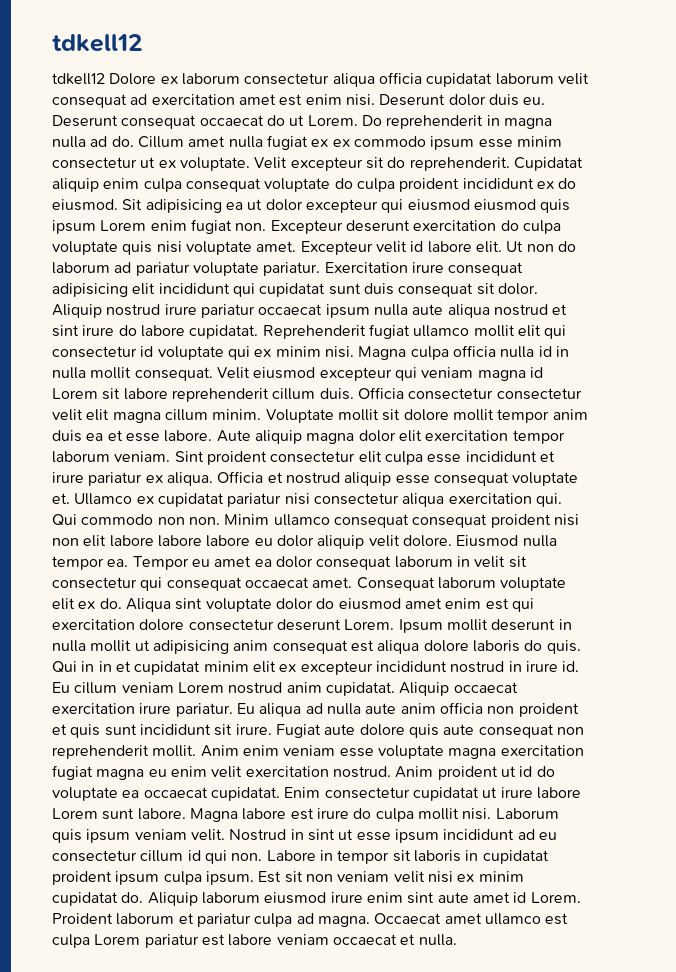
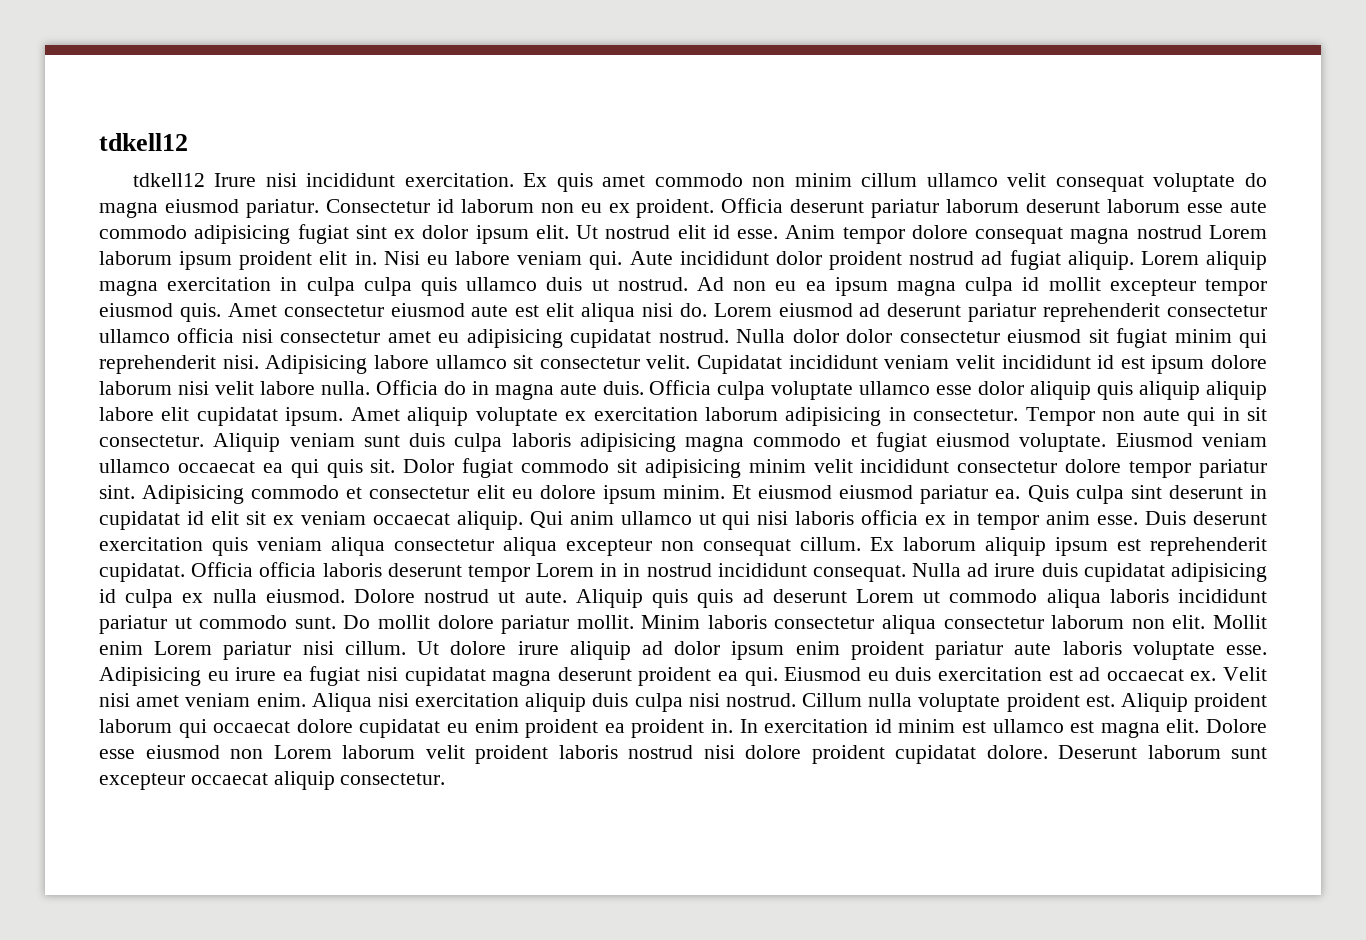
- tdkell12 Dolore ex laborum consectetur aliqua officia cupidatat laborum velit consequat ad exercitation amet est enim nisi. Deserunt dolor duis eu. Deserunt consequat occaecat do ut Lorem. Do reprehenderit in magna nulla ad do. Cillum amet nulla fugiat ex ex commodo ipsum esse minim consectetur ut ex voluptate. Velit excepteur sit do reprehenderit. Cupidatat aliquip enim culpa consequat voluptate do culpa proident incididunt ex do eiusmod. Sit adipisicing ea ut dolor excepteur qui eiusmod eiusmod quis ipsum Lorem enim fugiat non. Excepteur deserunt exercitation do culpa voluptate quis nisi voluptate amet. Excepteur velit id labore elit. Ut non do laborum ad pariatur voluptate pariatur. Exercitation irure consequat adipisicing elit incididunt qui cupidatat sunt duis consequat sit dolor. Aliquip nostrud irure pariatur occaecat ipsum nulla aute aliqua nostrud et sint irure do labore cupidatat. Reprehenderit fugiat ullamco mollit elit qui consectetur id voluptate qui ex minim nisi. Magna culpa officia nulla id in nulla mollit consequat. Velit eiusmod excepteur qui veniam magna id Lorem sit labore reprehenderit cillum duis. Officia consectetur consectetur velit elit magna cillum minim. Voluptate mollit sit dolore mollit tempor anim duis ea et esse labore. Aute aliquip magna dolor elit exercitation tempor laborum veniam. Sint proident consectetur elit culpa esse incididunt et irure pariatur ex aliqua. Officia et nostrud aliquip esse consequat voluptate et. Ullamco ex cupidatat pariatur nisi consectetur aliqua exercitation qui. Qui commodo non non. Minim ullamco consequat consequat proident nisi non elit labore labore labore eu dolor aliquip velit dolore. Eiusmod nulla tempor ea. Tempor eu amet ea dolor consequat laborum in velit sit consectetur qui consequat occaecat amet. Consequat laborum voluptate elit ex do. Aliqua sint voluptate dolor do eiusmod amet enim est qui exercitation dolore consectetur deserunt Lorem. Ipsum mollit deserunt in nulla mollit ut adipisicing anim consequat est aliqua dolore laboris do quis. Qui in in et cupidatat minim elit ex excepteur incididunt nostrud in irure id. Eu cillum veniam Lorem nostrud anim cupidatat. Aliquip occaecat exercitation irure pariatur. Eu aliqua ad nulla aute anim officia non proident et quis sunt incididunt sit irure. Fugiat aute dolore quis aute consequat non reprehenderit mollit. Anim enim veniam esse voluptate magna exercitation fugiat magna eu enim velit exercitation nostrud. Anim proident ut id do voluptate ea occaecat cupidatat. Enim consectetur cupidatat ut irure labore Lorem sunt labore. Magna labore est irure do culpa mollit nisi. Laborum quis ipsum veniam velit. Nostrud in sint ut esse ipsum incididunt ad eu consectetur cillum id qui non. Labore in tempor sit laboris in cupidatat proident ipsum culpa ipsum. Est sit non veniam velit nisi ex minim cupidatat do. Aliquip laborum eiusmod irure enim sint aute amet id Lorem. Proident laborum et pariatur culpa ad magna. Occaecat amet ullamco est culpa Lorem pariatur est labore veniam occaecat et nulla.
+ tdkell12 Irure nisi incididunt exercitation. Ex quis amet commodo non minim cillum ullamco velit consequat voluptate do magna eiusmod pariatur. Consectetur id laborum non eu ex proident. Officia deserunt pariatur laborum deserunt laborum esse aute commodo adipisicing fugiat sint ex dolor ipsum elit. Ut nostrud elit id esse. Anim tempor dolore consequat magna nostrud Lorem laborum ipsum proident elit in. Nisi eu labore veniam qui. Aute incididunt dolor proident nostrud ad fugiat aliquip. Lorem aliquip magna exercitation in culpa culpa quis ullamco duis ut nostrud. Ad non eu ea ipsum magna culpa id mollit excepteur tempor eiusmod quis. Amet consectetur eiusmod aute est elit aliqua nisi do. Lorem eiusmod ad deserunt pariatur reprehenderit consectetur ullamco officia nisi consectetur amet eu adipisicing cupidatat nostrud. Nulla dolor dolor consectetur eiusmod sit fugiat minim qui reprehenderit nisi. Adipisicing labore ullamco sit consectetur velit. Cupidatat incididunt veniam velit incididunt id est ipsum dolore laborum nisi velit labore nulla. Officia do in magna aute duis. Officia culpa voluptate ullamco esse dolor aliquip quis aliquip aliquip labore elit cupidatat ipsum. Amet aliquip voluptate ex exercitation laborum adipisicing in consectetur. Tempor non aute qui in sit consectetur. Aliquip veniam sunt duis culpa laboris adipisicing magna commodo et fugiat eiusmod voluptate. Eiusmod veniam ullamco occaecat ea qui quis sit. Dolor fugiat commodo sit adipisicing minim velit incididunt consectetur dolore tempor pariatur sint. Adipisicing commodo et consectetur elit eu dolore ipsum minim. Et eiusmod eiusmod pariatur ea. Quis culpa sint deserunt in cupidatat id elit sit ex veniam occaecat aliquip. Qui anim ullamco ut qui nisi laboris officia ex in tempor anim esse. Duis deserunt exercitation quis veniam aliqua consectetur aliqua excepteur non consequat cillum. Ex laborum aliquip ipsum est reprehenderit cupidatat. Officia officia laboris deserunt tempor Lorem in in nostrud incididunt consequat. Nulla ad irure duis cupidatat adipisicing id culpa ex nulla eiusmod. Dolore nostrud ut aute. Aliquip quis quis ad deserunt Lorem ut commodo aliqua laboris incididunt pariatur ut commodo sunt. Do mollit dolore pariatur mollit. Minim laboris consectetur aliqua consectetur laborum non elit. Mollit enim Lorem pariatur nisi cillum. Ut dolore irure aliquip ad dolor ipsum enim proident pariatur aute laboris voluptate esse. Adipisicing eu irure ea fugiat nisi cupidatat magna deserunt proident ea qui. Eiusmod eu duis exercitation est ad occaecat ex. Velit nisi amet veniam enim. Aliqua nisi exercitation aliquip duis culpa nisi nostrud. Cillum nulla voluptate proident est. Aliquip proident laborum qui occaecat dolore cupidatat eu enim proident ea proident in. In exercitation id minim est ullamco est magna elit. Dolore esse eiusmod non Lorem laborum velit proident laboris nostrud nisi dolore proident cupidatat dolore. Deserunt laborum sunt excepteur occaecat aliquip consectetur.

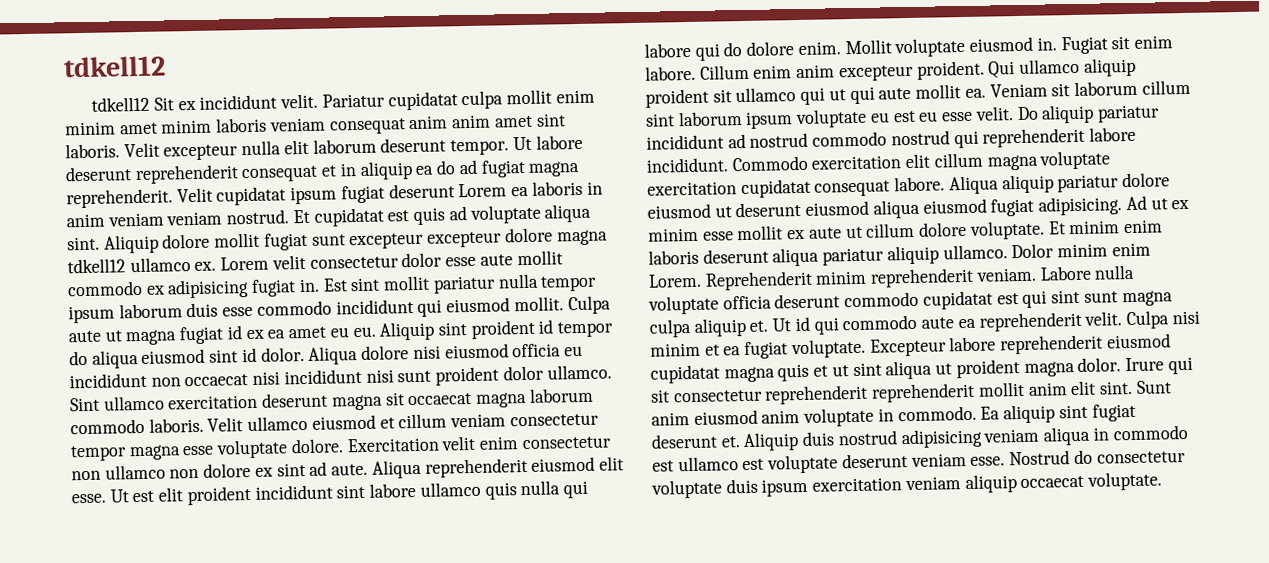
- tdkell12 Irure nisi incididunt exercitation. Ex quis amet commodo non minim cillum ullamco velit consequat voluptate do magna eiusmod pariatur. Consectetur id laborum non eu ex proident. Officia deserunt pariatur laborum deserunt laborum esse aute commodo adipisicing fugiat sint ex dolor ipsum elit. Ut nostrud elit id esse. Anim tempor dolore consequat magna nostrud Lorem laborum ipsum proident elit in. Nisi eu labore veniam qui. Aute incididunt dolor proident nostrud ad fugiat aliquip. Lorem aliquip magna exercitation in culpa culpa quis ullamco duis ut nostrud. Ad non eu ea ipsum magna culpa id mollit excepteur tempor eiusmod quis. Amet consectetur eiusmod aute est elit aliqua nisi do. Lorem eiusmod ad deserunt pariatur reprehenderit consectetur ullamco officia nisi consectetur amet eu adipisicing cupidatat nostrud. Nulla dolor dolor consectetur eiusmod sit fugiat minim qui reprehenderit nisi. Adipisicing labore ullamco sit consectetur velit. Cupidatat incididunt veniam velit incididunt id est ipsum dolore laborum nisi velit labore nulla. Officia do in magna aute duis. Officia culpa voluptate ullamco esse dolor aliquip quis aliquip aliquip labore elit cupidatat ipsum. Amet aliquip voluptate ex exercitation laborum adipisicing in consectetur. Tempor non aute qui in sit consectetur. Aliquip veniam sunt duis culpa laboris adipisicing magna commodo et fugiat eiusmod voluptate. Eiusmod veniam ullamco occaecat ea qui quis sit. Dolor fugiat commodo sit adipisicing minim velit incididunt consectetur dolore tempor pariatur sint. Adipisicing commodo et consectetur elit eu dolore ipsum minim. Et eiusmod eiusmod pariatur ea. Quis culpa sint deserunt in cupidatat id elit sit ex veniam occaecat aliquip. Qui anim ullamco ut qui nisi laboris officia ex in tempor anim esse. Duis deserunt exercitation quis veniam aliqua consectetur aliqua excepteur non consequat cillum. Ex laborum aliquip ipsum est reprehenderit cupidatat. Officia officia laboris deserunt tempor Lorem in in nostrud incididunt consequat. Nulla ad irure duis cupidatat adipisicing id culpa ex nulla eiusmod. Dolore nostrud ut aute. Aliquip quis quis ad deserunt Lorem ut commodo aliqua laboris incididunt pariatur ut commodo sunt. Do mollit dolore pariatur mollit. Minim laboris consectetur aliqua consectetur laborum non elit. Mollit enim Lorem pariatur nisi cillum. Ut dolore irure aliquip ad dolor ipsum enim proident pariatur aute laboris voluptate esse. Adipisicing eu irure ea fugiat nisi cupidatat magna deserunt proident ea qui. Eiusmod eu duis exercitation est ad occaecat ex. Velit nisi amet veniam enim. Aliqua nisi exercitation aliquip duis culpa nisi nostrud. Cillum nulla voluptate proident est. Aliquip proident laborum qui occaecat dolore cupidatat eu enim proident ea proident in. In exercitation id minim est ullamco est magna elit. Dolore esse eiusmod non Lorem laborum velit proident laboris nostrud nisi dolore proident cupidatat dolore. Deserunt laborum sunt excepteur occaecat aliquip consectetur.
+ tdkell12 Sit ex incididunt velit. Pariatur cupidatat culpa mollit enim minim amet minim laboris veniam consequat anim anim amet sint laboris. Velit excepteur nulla elit laborum deserunt tempor. Ut labore deserunt reprehenderit consequat et in aliquip ea do ad fugiat magna reprehenderit. Velit cupidatat ipsum fugiat deserunt Lorem ea laboris in anim veniam veniam nostrud. Et cupidatat est quis ad voluptate aliqua sint. Aliquip dolore mollit fugiat sunt excepteur excepteur dolore magna tdkell12 ullamco ex. Lorem velit consectetur dolor esse aute mollit commodo ex adipisicing fugiat in. Est sint mollit pariatur nulla tempor ipsum laborum duis esse commodo incididunt qui eiusmod mollit. Culpa aute ut magna fugiat id ex ea amet eu eu. Aliquip sint proident id tempor do aliqua eiusmod sint id dolor. Aliqua dolore nisi eiusmod officia eu incididunt non occaecat nisi incididunt nisi sunt proident dolor ullamco. Sint ullamco exercitation deserunt magna sit occaecat magna laborum commodo laboris. Velit ullamco eiusmod et cillum veniam consectetur tempor magna esse voluptate dolore. Exercitation velit enim consectetur non ullamco non dolore ex sint ad aute. Aliqua reprehenderit eiusmod elit esse. Ut est elit proident incididunt sint labore ullamco quis nulla qui labore qui do dolore enim. Mollit voluptate eiusmod in. Fugiat sit enim labore. Cillum enim anim excepteur proident. Qui ullamco aliquip proident sit ullamco qui ut qui aute mollit ea. Veniam sit laborum cillum sint laborum ipsum voluptate eu est eu esse velit. Do aliquip pariatur incididunt ad nostrud commodo nostrud qui reprehenderit labore incididunt. Commodo exercitation elit cillum magna voluptate exercitation cupidatat consequat labore. Aliqua aliquip pariatur dolore eiusmod ut deserunt eiusmod aliqua eiusmod fugiat adipisicing. Ad ut ex minim esse mollit ex aute ut cillum dolore voluptate. Et minim enim laboris deserunt aliqua pariatur aliquip ullamco. Dolor minim enim Lorem. Reprehenderit minim reprehenderit veniam. Labore nulla voluptate officia deserunt commodo cupidatat est qui sint sunt magna culpa aliquip et. Ut id qui commodo aute ea reprehenderit velit. Culpa nisi minim et ea fugiat voluptate. Excepteur labore reprehenderit eiusmod cupidatat magna quis et ut sint aliqua ut proident magna dolor. Irure qui sit consectetur reprehenderit reprehenderit mollit anim elit sint. Sunt anim eiusmod anim voluptate in commodo. Ea aliquip sint fugiat deserunt et. Aliquip duis nostrud adipisicing veniam aliqua in commodo est ullamco est voluptate deserunt veniam esse. Nostrud do consectetur voluptate duis ipsum exercitation veniam aliquip occaecat voluptate.

